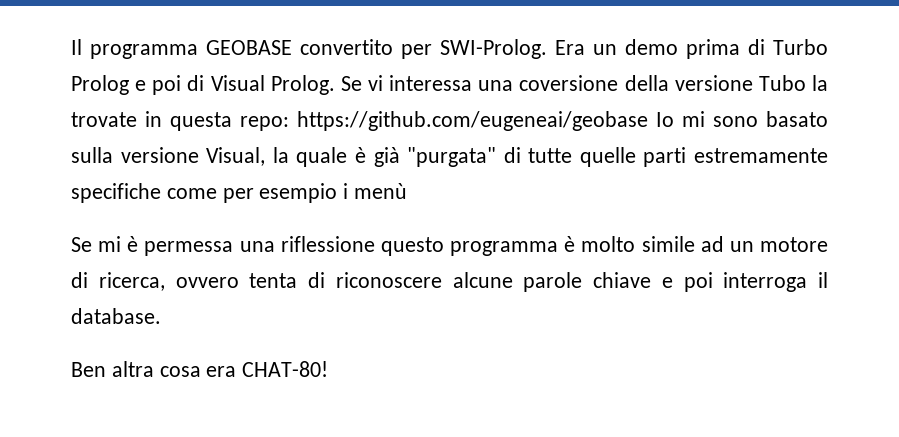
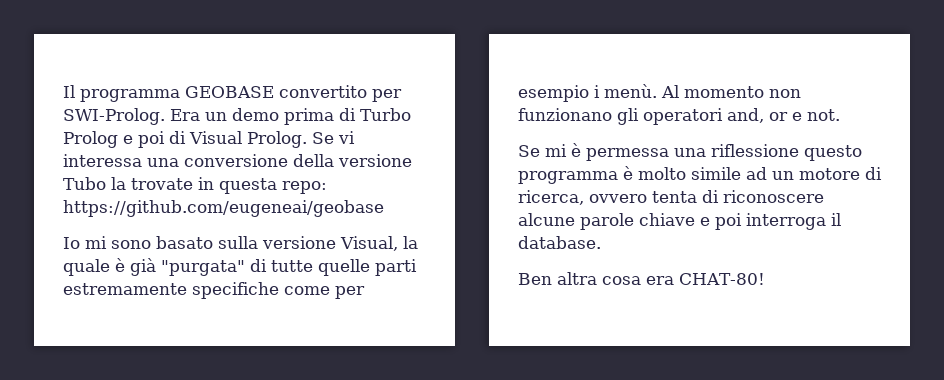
- Se vi interessa una coversione della versione Tubo la trovate in questa repo: https://github.com/eugeneai/geobase Io mi sono basato sulla versione Visual, la quale è già "purgata" di tutte quelle parti estremamente specifiche come per esempio i menù
+ Se vi interessa una conversione della versione Tubo la trovate in questa repo: https://github.com/eugeneai/geobase
+ Io mi sono basato sulla versione Visual, la quale è già "purgata" di tutte quelle parti estremamente specifiche come per esempio i menù. Al momento non funzionano gli operatori and, or e not.

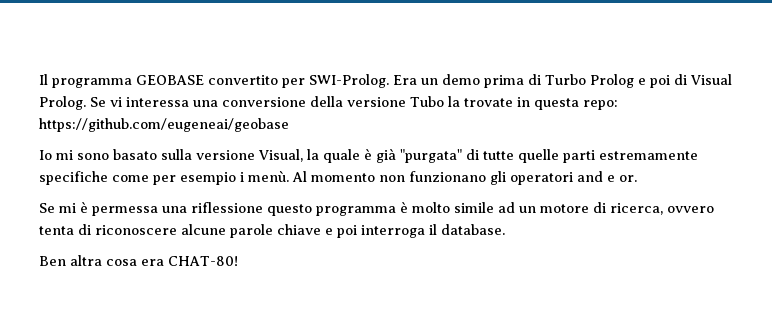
- Al momento non funzionano gli operatori and, or e not.
+ Al momento non funzionano gli operatori and e or.

